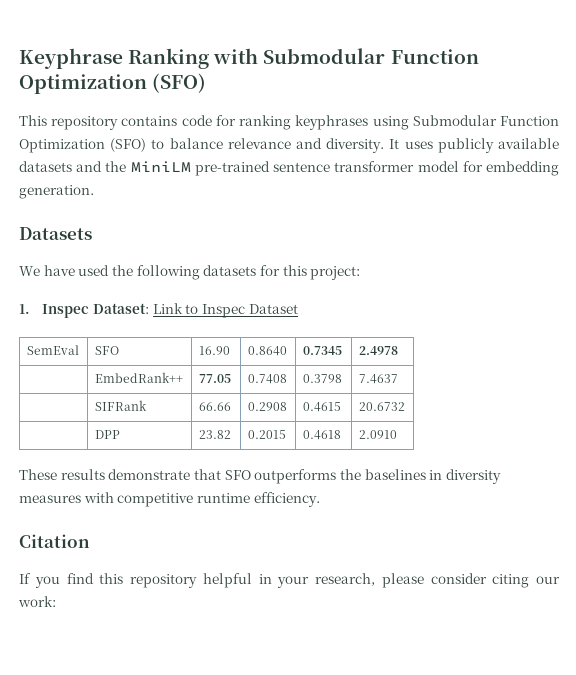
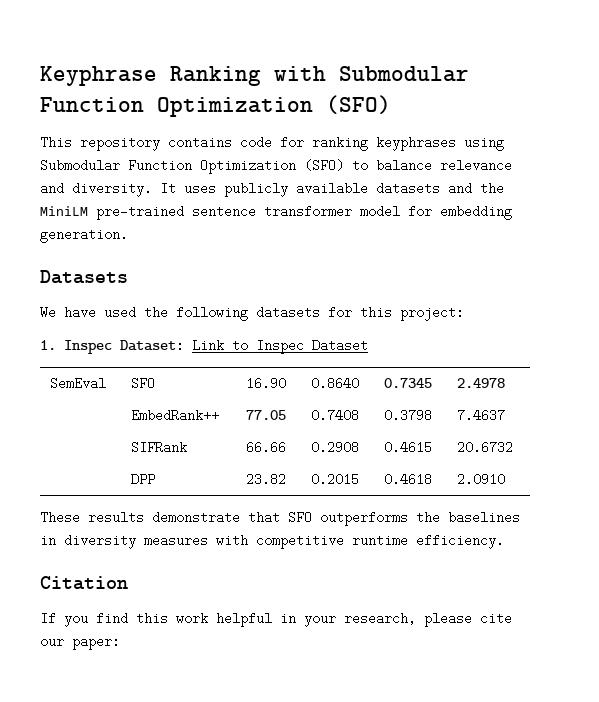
- If you find this repository helpful in your research, please consider citing our work:
+ If you find this work helpful in your research, please cite our paper:

